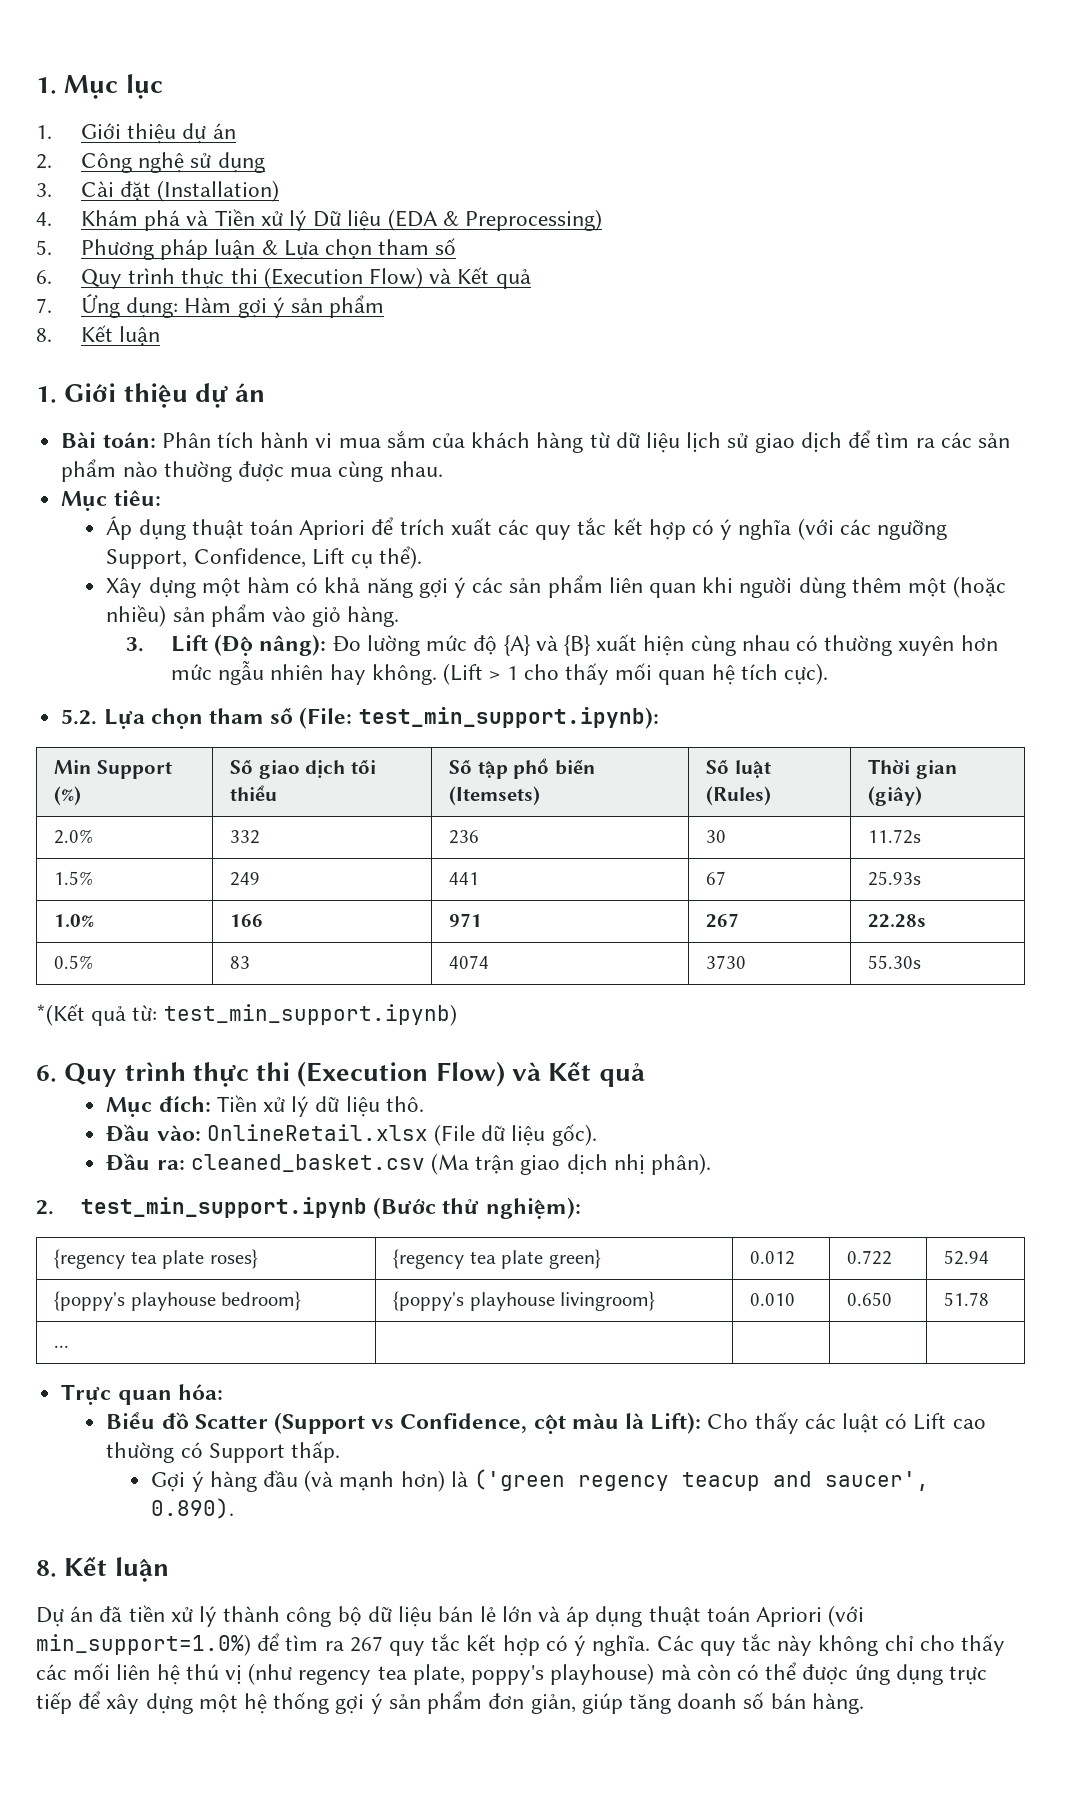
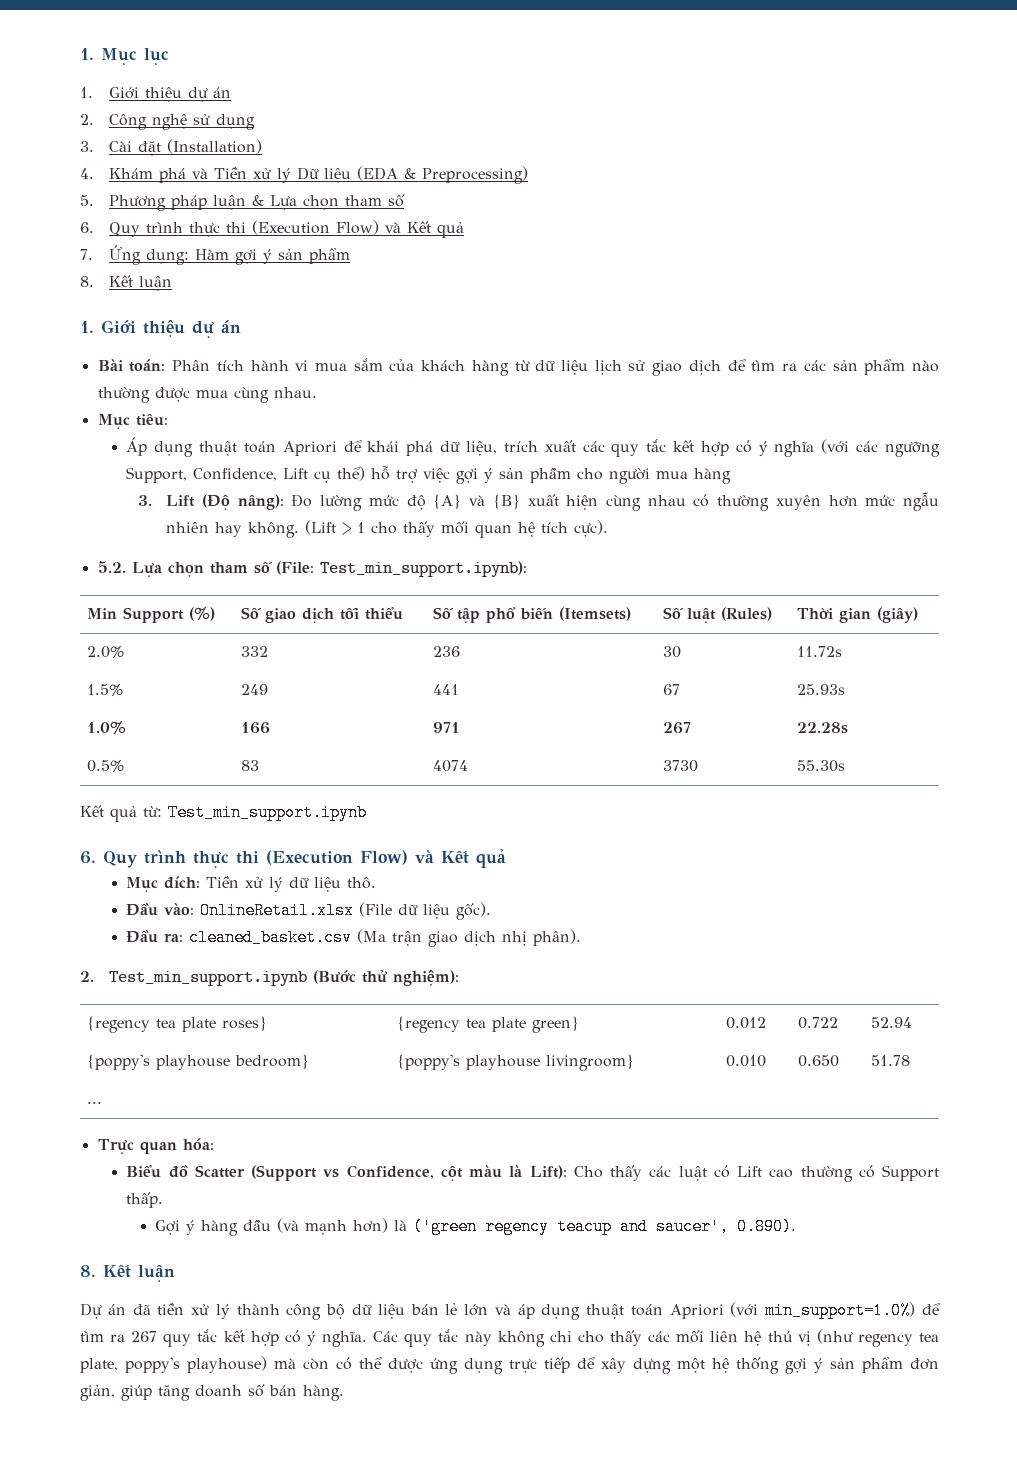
- Áp dụng thuật toán Apriori để trích xuất các quy tắc kết hợp có ý nghĩa (với các ngưỡng Support, Confidence, Lift cụ thể).
- Xây dựng một hàm có khả năng gợi ý các sản phẩm liên quan khi người dùng thêm một (hoặc nhiều) sản phẩm vào giỏ hàng.
+ Áp dụng thuật toán Apriori để khái phá dữ liệu, trích xuất các quy tắc kết hợp có ý nghĩa (với các ngưỡng Support, Confidence, Lift cụ thể) hỗ trợ việc gợi ý sản phầm cho người mua hàng
- 5.2. Lựa chọn tham số (File: test_min_support.ipynb):
+ 5.2. Lựa chọn tham số (File: Test_min_support.ipynb):
- *(Kết quả từ: test_min_support.ipynb)
+ Kết quả từ: Test_min_support.ipynb
- 2. test_min_support.ipynb (Bước thử nghiệm):
+ 2. Test_min_support.ipynb (Bước thử nghiệm):

